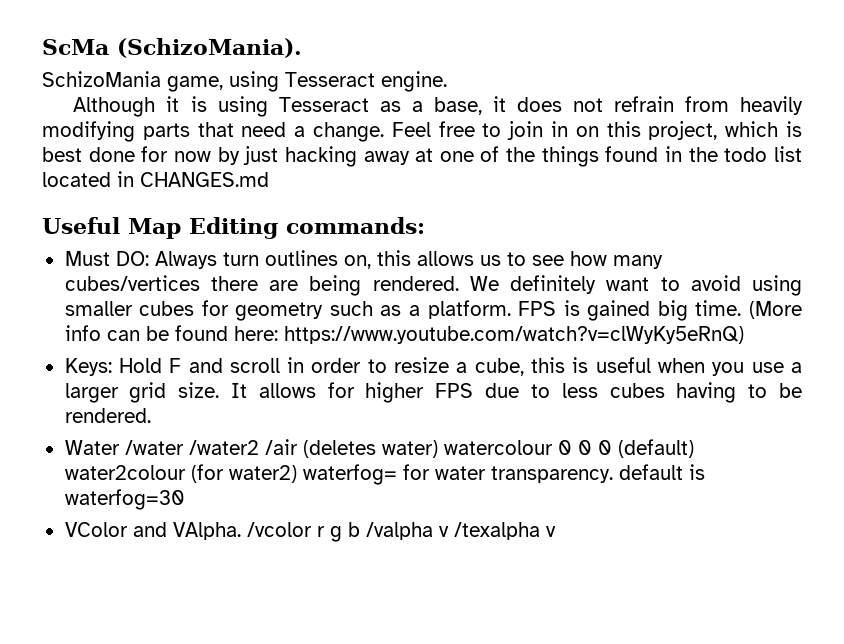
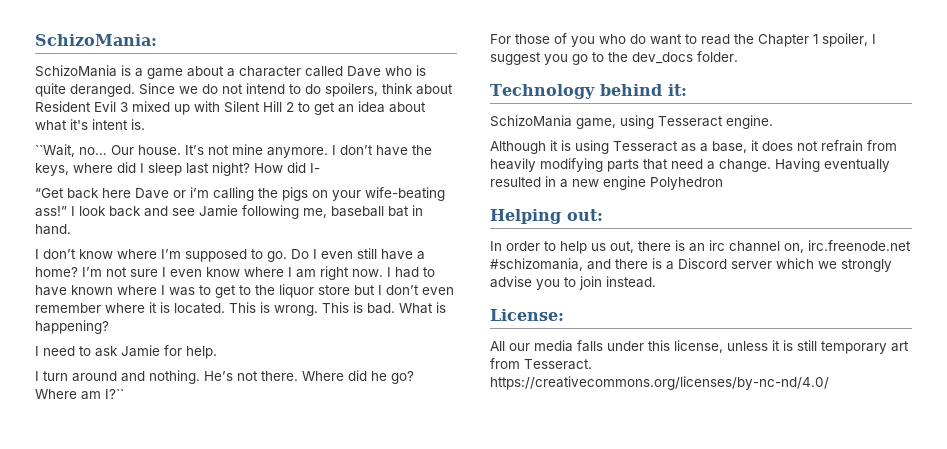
- ScMa (SchizoMania).
+ SchizoMania:
+ SchizoMania is a game about a character called Dave who is quite deranged. Since we do not intend to do spoilers, think about Resident Evil 3 mixed up with Silent Hill 2 to get an idea about what it's intent is.
+ ``Wait, no… Our house. It’s not mine anymore. I don’t have the keys, where did I sleep last night? How did I-
+ “Get back here Dave or i’m calling the pigs on your wife-beating ass!” I look back and see Jamie following me, baseball bat in hand.
+ I don’t know where I’m supposed to go. Do I even still have a home? I’m not sure I even know where I am right now. I had to have known where I was to get to the liquor store but I don’t even remember where it is located. This is wrong. This is bad. What is happening?
+ I need to ask Jamie for help.
+ I turn around and nothing. He’s not there. Where did he go? Where am I?``
+ For those of you who do want to read the Chapter 1 spoiler, I suggest you go to the dev_docs folder.
+ Technology behind it:
- Feel free to join in on this project, which is best done for now by just hacking away at one of the things found in the todo list located in CHANGES.md
- Useful Map Editing commands:
- Must DO: Always turn outlines on, this allows us to see how many cubes/vertices there are being rendered. We definitely want to avoid using smaller cubes for geometry such as a platform. FPS is gained big time. (More info can be found here: https://www.youtube.com/watch?v=clWyKy5eRnQ)
- Keys: Hold F and scroll in order to resize a cube, this is useful when you use a larger grid size. It allows for higher FPS due to less cubes having to be rendered.
- Water /water /water2 /air (deletes water) watercolour 0 0 0 (default) water2colour (for water2) waterfog= for water transparency. default is waterfog=30
- VColor and VAlpha. /vcolor r g b /valpha v /texalpha v
+ Having eventually resulted in a new engine Polyhedron
+ Helping out:
+ In order to help us out, there is an irc channel on, irc.freenode.net #schizomania, and there is a Discord server which we strongly advise you to join instead.
+ License:
+ All our media falls under this license, unless it is still temporary art from Tesseract. https://creativecommons.org/licenses/by-nc-nd/4.0/

